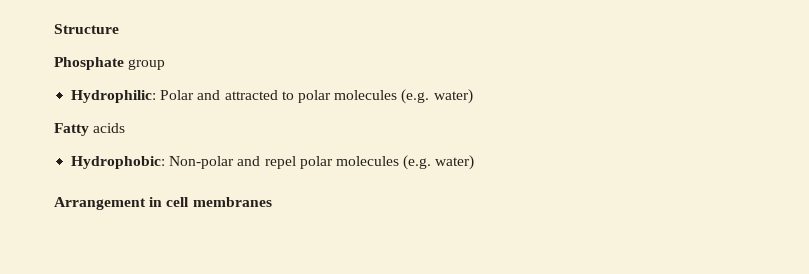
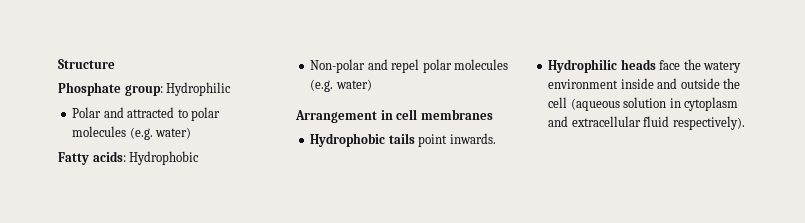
- Phosphate group
- Hydrophilic: Polar and attracted to polar molecules (e.g. water)
+ Phosphate group: Hydrophilic
+ Polar and attracted to polar molecules (e.g. water)
- Fatty acids
- Hydrophobic: Non-polar and repel polar molecules (e.g. water)
+ Fatty acids: Hydrophobic
+ Non-polar and repel polar molecules (e.g. water)
+ Hydrophobic tails point inwards.
+ Hydrophilic heads face the watery environment inside and outside the cell (aqueous solution in cytoplasm and extracellular fluid respectively).

